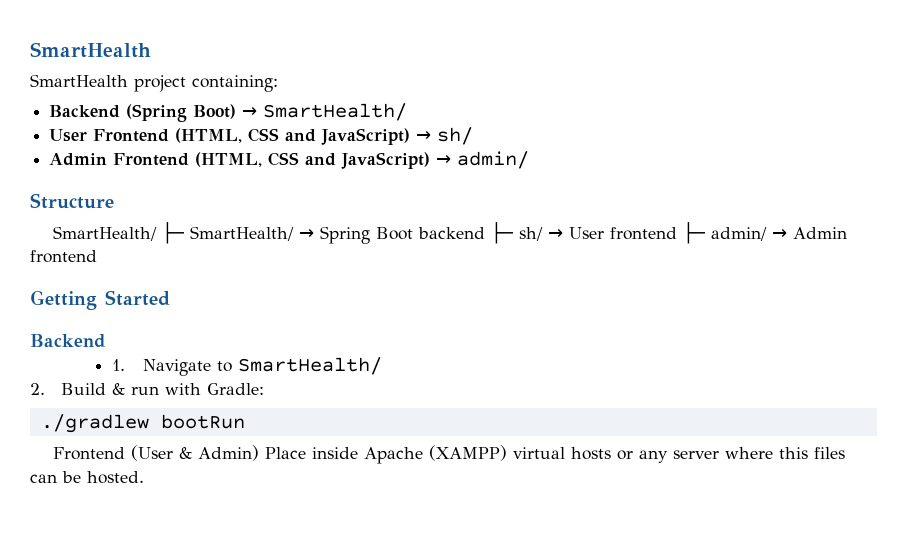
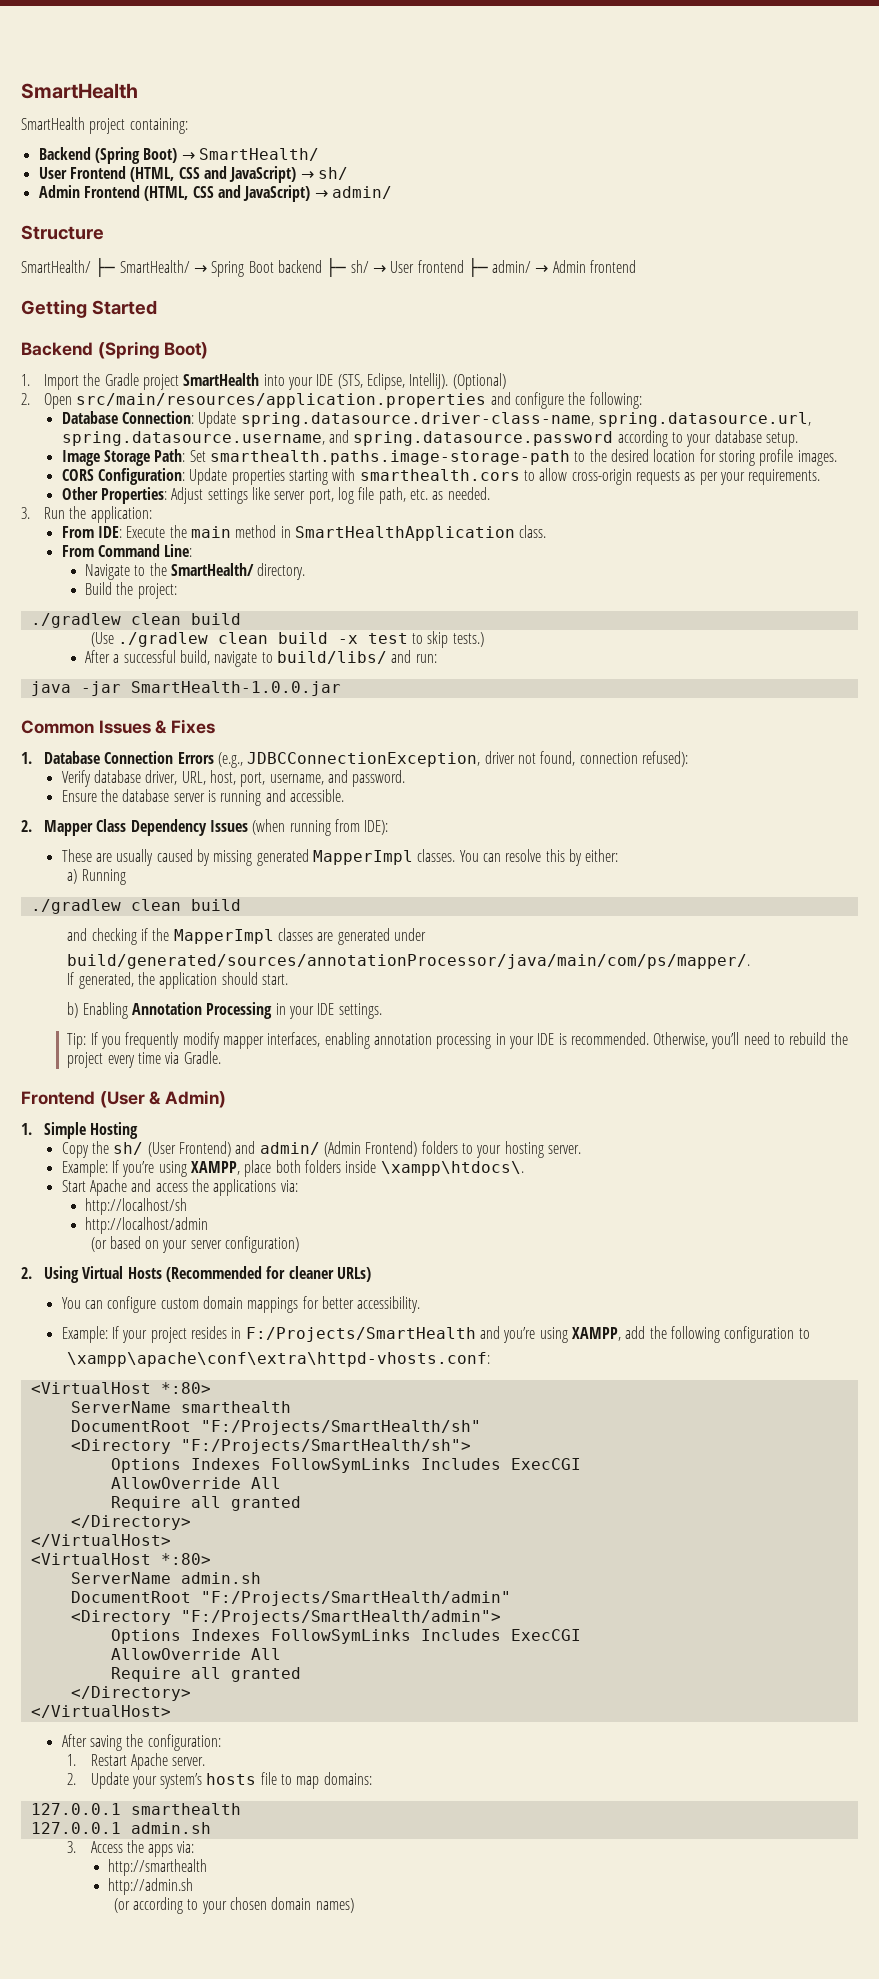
  Getting Started
- Backend
- 1. Navigate to SmartHealth/
- 2. Build & run with Gradle:
- ./gradlew bootRun
- Frontend (User & Admin) Place inside Apache (XAMPP) virtual hosts or any server where this files can be hosted.
+ Backend (Spring Boot)
+ 1. Import the Gradle project SmartHealth into your IDE (STS, Eclipse, IntelliJ). (Optional)
+ 2. Open src/main/resources/application.properties and configure the following:
+ Database Connection: Update spring.datasource.driver-class-name, spring.datasource.url, spring.datasource.username, and spring.datasource.password according to your database setup.
+ Image Storage Path: Set smarthealth.paths.image-storage-path to the desired location for storing profile images.
+ CORS Configuration: Update properties starting with smarthealth.cors to allow cross-origin requests as per your requirements.
+ Other Properties: Adjust settings like server port, log file path, etc. as needed.
+ 3. Run the application:
+ From IDE: Execute the main method in SmartHealthApplication class.
+ From Command Line:
+ Navigate to the SmartHealth/ directory.
+ Build the project:
+ ./gradlew clean build
+ (Use ./gradlew clean build -x test to skip tests.)
+ After a successful build, navigate to build/libs/ and run:
+ java -jar SmartHealth-1.0.0.jar
+ Common Issues & Fixes
+ 1. Database Connection Errors (e.g., JDBCConnectionException, driver not found, connection refused):
+ Verify database driver, URL, host, port, username, and password.
+ Ensure the database server is running and accessible.
+ 2. Mapper Class Dependency Issues (when running from IDE):
+ These are usually caused by missing generated MapperImpl classes. You can resolve this by either:
+ a) Running
+ ./gradlew clean build
+ and checking if the MapperImpl classes are generated under
+ build/generated/sources/annotationProcessor/java/main/com/ps/mapper/.
+ If generated, the application should start.
+ b) Enabling Annotation Processing in your IDE settings.
+ Tip: If you frequently modify mapper interfaces, enabling annotation processing in your IDE is recommended. Otherwise, you’ll need to rebuild the project every time via Gradle.
+ Frontend (User & Admin)
+ 1. Simple Hosting
+ Copy the sh/ (User Frontend) and admin/ (Admin Frontend) folders to your hosting server.
+ Example: If you’re using XAMPP, place both folders inside \xampp\htdocs\.
+ Start Apache and access the applications via:
+ http://localhost/sh
+ http://localhost/admin
+ (or based on your server configuration)
+ 2. Using Virtual Hosts (Recommended for cleaner URLs)
+ You can configure custom domain mappings for better accessibility.
+ Example: If your project resides in F:/Projects/SmartHealth and you’re using XAMPP, add the following configuration to
+ \xampp\apache\conf\extra\httpd-vhosts.conf:
+ <VirtualHost *:80>
+ ServerName smarthealth
+ DocumentRoot "F:/Projects/SmartHealth/sh"
+ <Directory "F:/Projects/SmartHealth/sh">
+ Options Indexes FollowSymLinks Includes ExecCGI
+ AllowOverride All
+ Require all granted
+ </Directory>
+ </VirtualHost>
+ <VirtualHost *:80>
+ ServerName admin.sh
+ DocumentRoot "F:/Projects/SmartHealth/admin"
+ <Directory "F:/Projects/SmartHealth/admin">
+ Options Indexes FollowSymLinks Includes ExecCGI
+ AllowOverride All
+ Require all granted
+ </Directory>
+ </VirtualHost>
+ After saving the configuration:
+ 1. Restart Apache server.
+ 2. Update your system’s hosts file to map domains:
+ 127.0.0.1 smarthealth
+ 127.0.0.1 admin.sh
+ 3. Access the apps via:
+ http://smarthealth
+ http://admin.sh
+ (or according to your chosen domain names)

